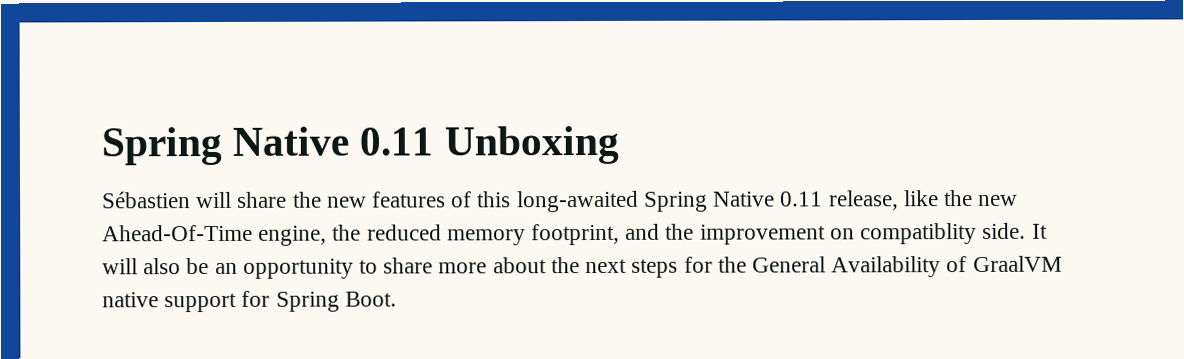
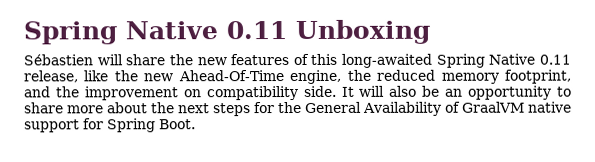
- Sébastien will share the new features of this long-awaited Spring Native 0.11 release, like the new Ahead-Of-Time engine, the reduced memory footprint, and the improvement on compatiblity side.
+ Sébastien will share the new features of this long-awaited Spring Native 0.11 release, like the new Ahead-Of-Time engine, the reduced memory footprint, and the improvement on compatibility side.

